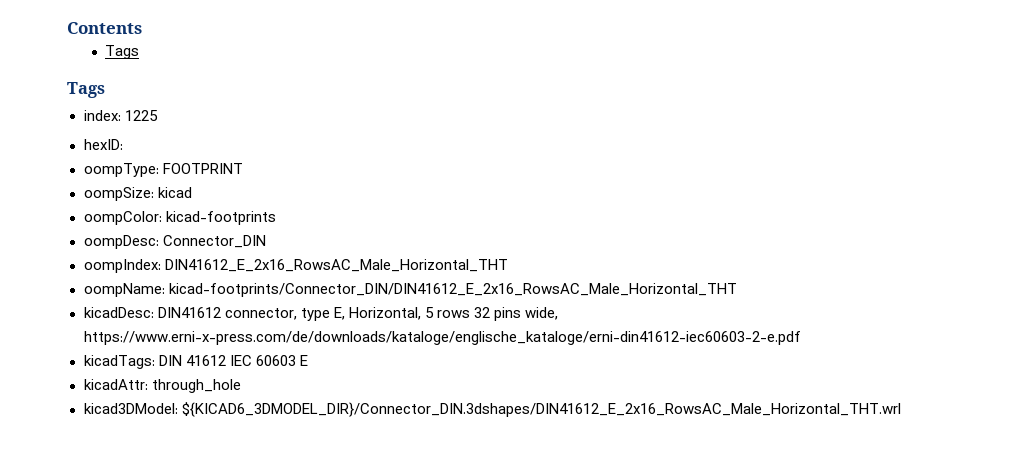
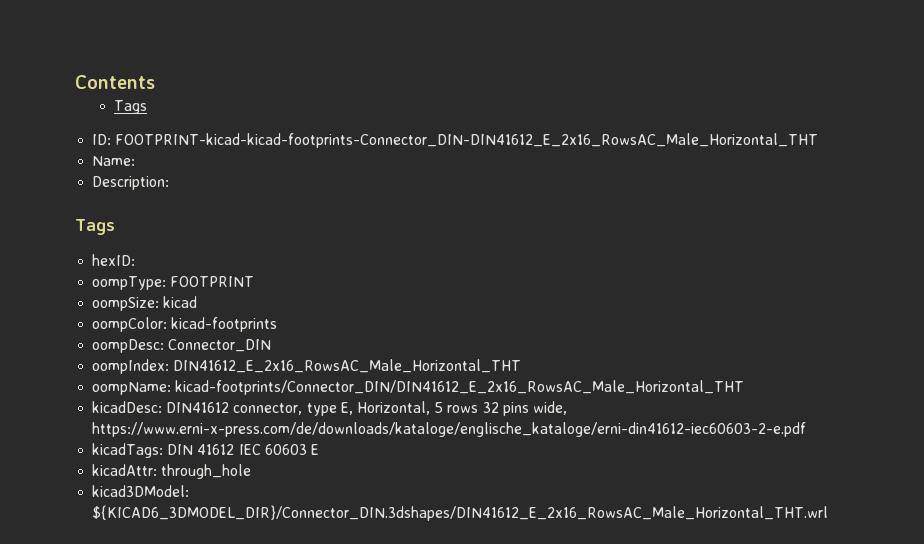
  Contents
  Tags
+ ID: FOOTPRINT-kicad-kicad-footprints-Connector_DIN-DIN41612_E_2x16_RowsAC_Male_Horizontal_THT
+ Name:
+ Description:
  Tags
- index: 1225

